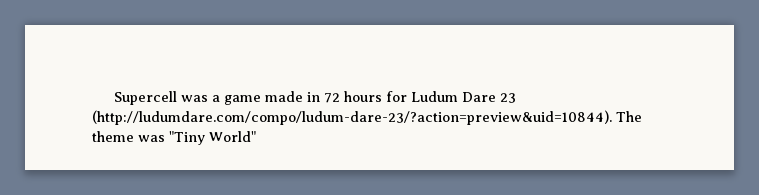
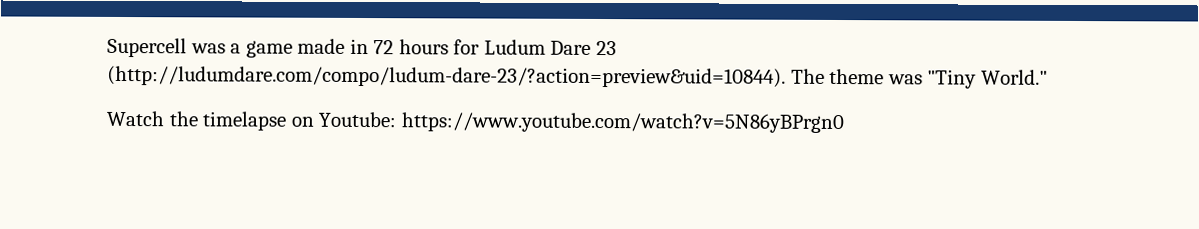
- Supercell was a game made in 72 hours for Ludum Dare 23 (http://ludumdare.com/compo/ludum-dare-23/?action=preview&uid=10844). The theme was "Tiny World"
+ Supercell was a game made in 72 hours for Ludum Dare 23 (http://ludumdare.com/compo/ludum-dare-23/?action=preview&uid=10844). The theme was "Tiny World."
+ Watch the timelapse on Youtube: https://www.youtube.com/watch?v=5N86yBPrgn0

